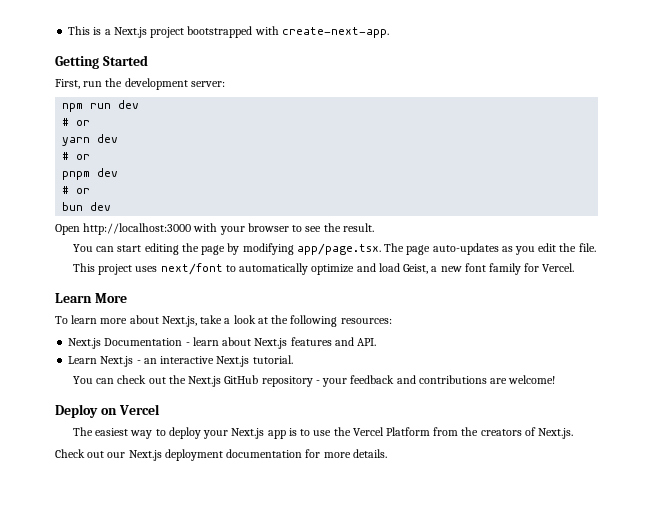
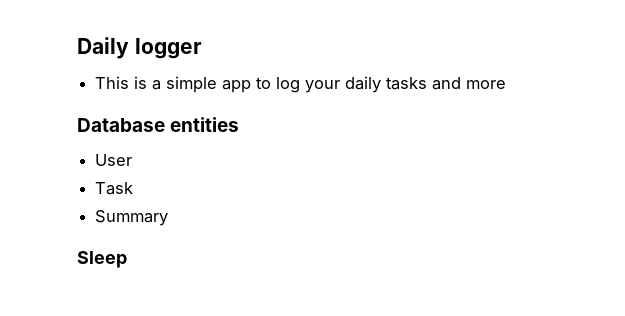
+ Daily logger
- This is a Next.js project bootstrapped with create-next-app.
- Getting Started
- First, run the development server:
- npm run dev
- # or
- yarn dev
- # or
- pnpm dev
- # or
- bun dev
- Open http://localhost:3000 with your browser to see the result.
- You can start editing the page by modifying app/page.tsx. The page auto-updates as you edit the file.
- This project uses next/font to automatically optimize and load Geist, a new font family for Vercel.
- Learn More
- To learn more about Next.js, take a look at the following resources:
- Next.js Documentation - learn about Next.js features and API.
- Learn Next.js - an interactive Next.js tutorial.
- You can check out the Next.js GitHub repository - your feedback and contributions are welcome!
- Deploy on Vercel
- The easiest way to deploy your Next.js app is to use the Vercel Platform from the creators of Next.js.
- Check out our Next.js deployment documentation for more details.
+ This is a simple app to log your daily tasks and more
+ Database entities
+ User
+ Task
+ Summary
+ Sleep

